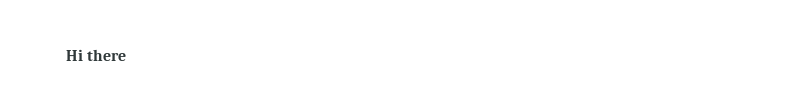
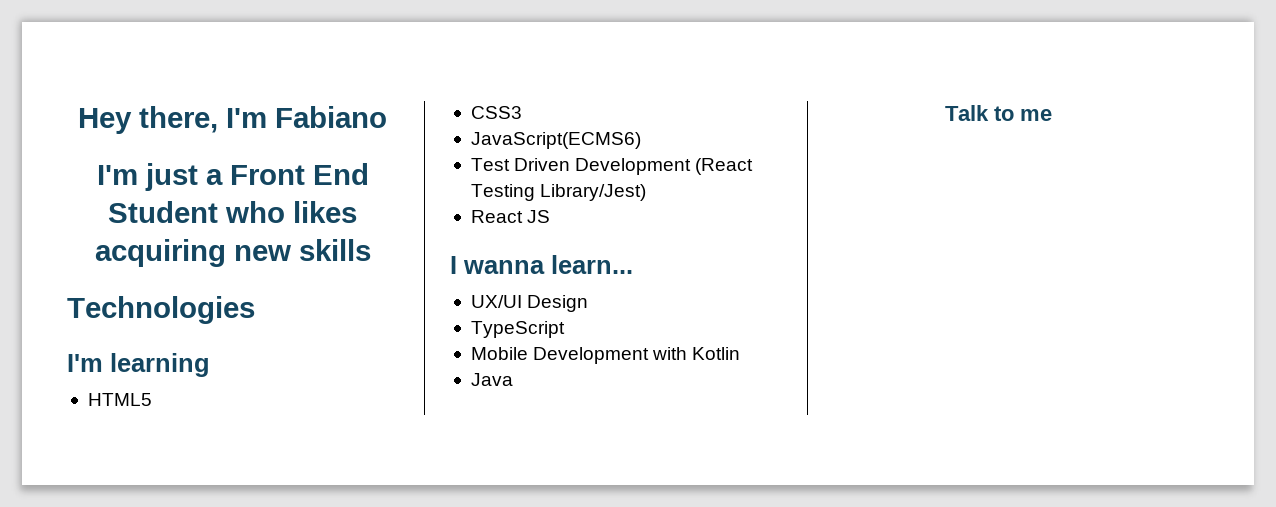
- Hi there
+ Hey there, I'm Fabiano
+ I'm just a Front End Student who likes acquiring new skills
+ Technologies
+ I'm learning
+ HTML5
+ CSS3
+ JavaScript(ECMS6)
+ Test Driven Development (React Testing Library/Jest)
+ React JS
+ I wanna learn...
+ UX/UI Design
+ TypeScript
+ Mobile Development with Kotlin
+ Java
+ Talk to me

